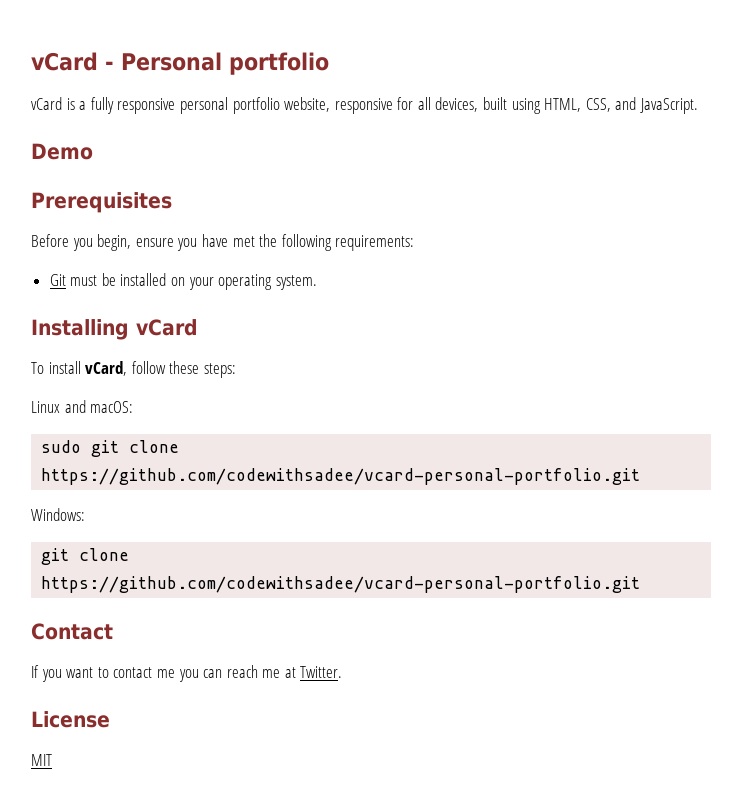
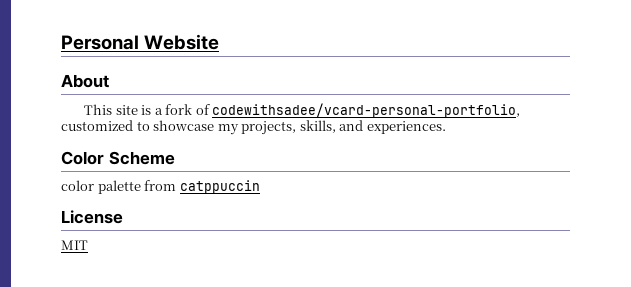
- vCard - Personal portfolio
- vCard is a fully responsive personal portfolio website, responsive for all devices, built using HTML, CSS, and JavaScript.
- Demo
- Prerequisites
- Before you begin, ensure you have met the following requirements:
- Git must be installed on your operating system.
- Installing vCard
- To install vCard, follow these steps:
- Linux and macOS:
- sudo git clone https://github.com/codewithsadee/vcard-personal-portfolio.git
- Windows:
- git clone https://github.com/codewithsadee/vcard-personal-portfolio.git
- Contact
- If you want to contact me you can reach me at Twitter.
+ Personal Website
+ About
+ This site is a fork of codewithsadee/vcard-personal-portfolio, customized to showcase my projects, skills, and experiences.
+ Color Scheme
+ color palette from catppuccin

